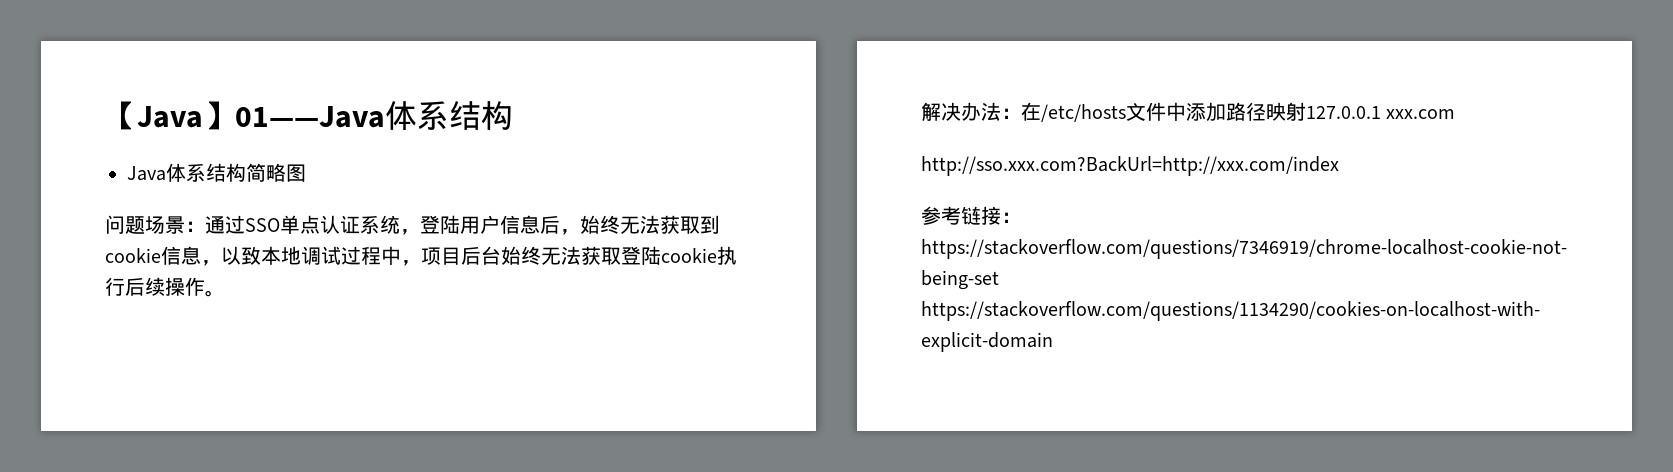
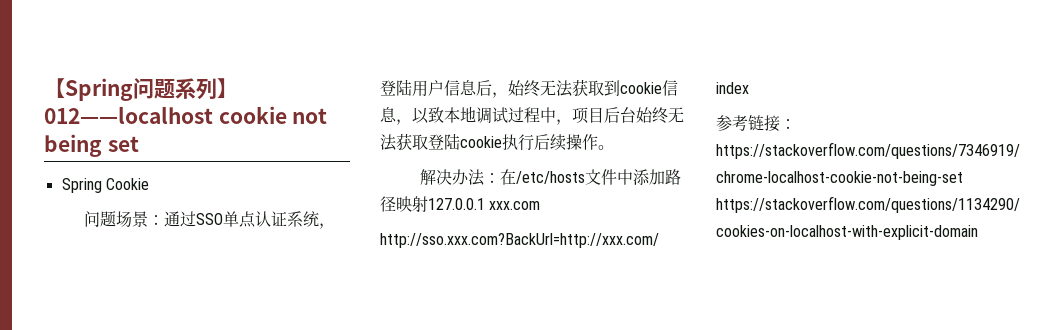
- 【Java】01——Java体系结构
- Java体系结构简略图
+ 【Spring问题系列】012——localhost cookie not being set
+ Spring Cookie

